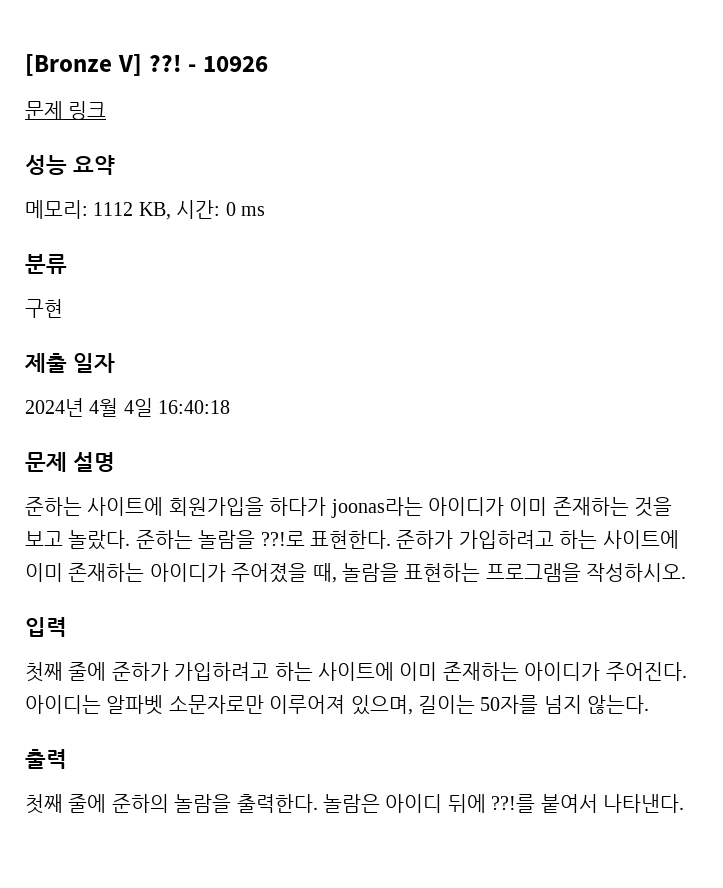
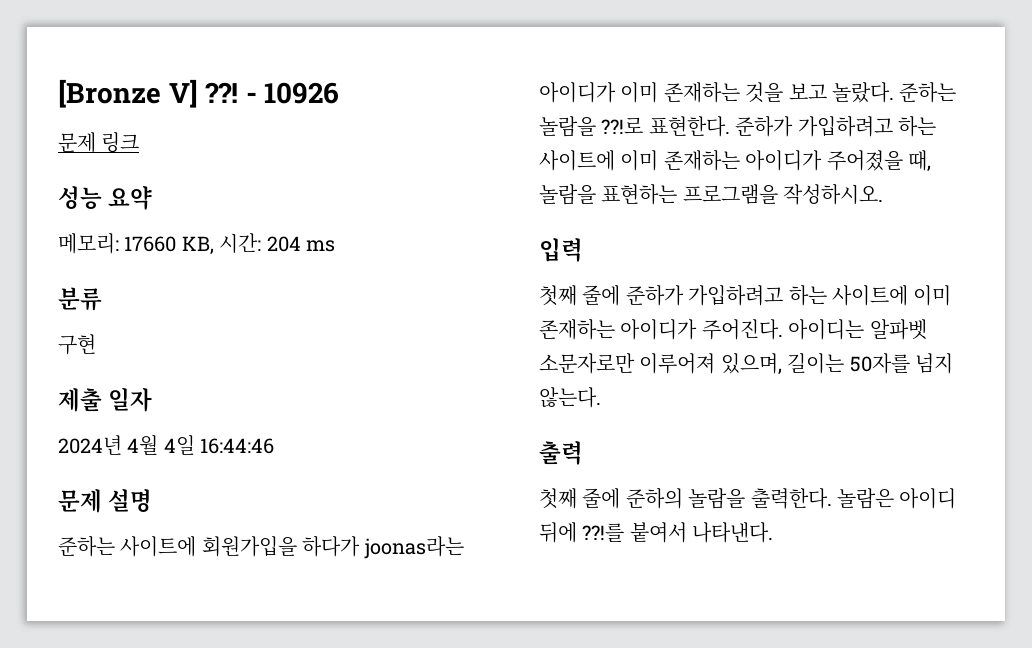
- 메모리: 1112 KB, 시간: 0 ms
+ 메모리: 17660 KB, 시간: 204 ms
- 2024년 4월 4일 16:40:18
+ 2024년 4월 4일 16:44:46

